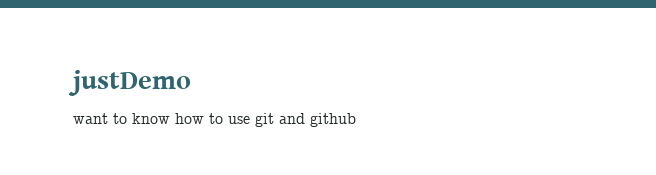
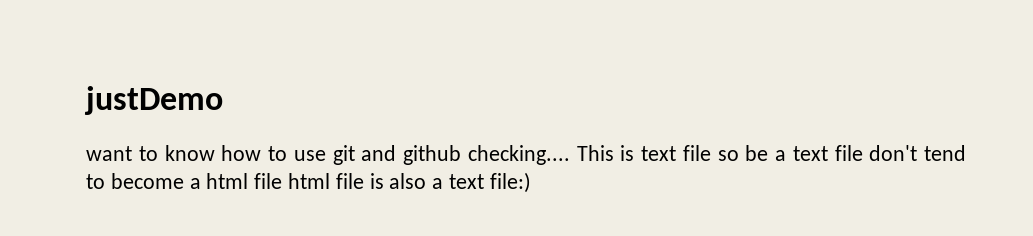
- want to know how to use git and github
+ want to know how to use git and github checking.... This is text file so be a text file don't tend to become a html file html file is also a text file:)

